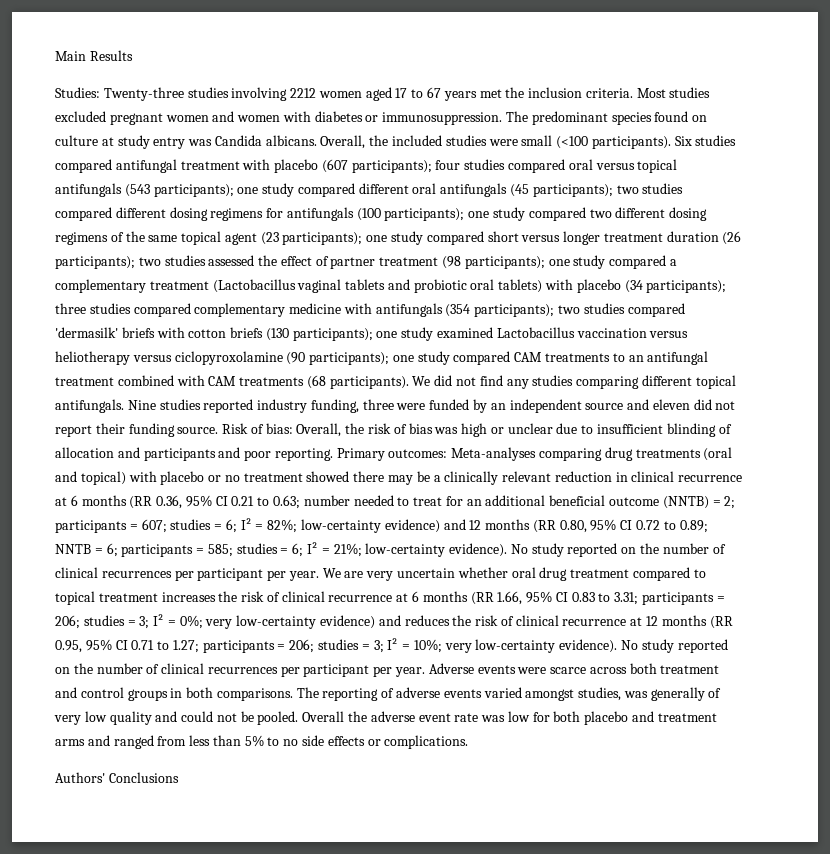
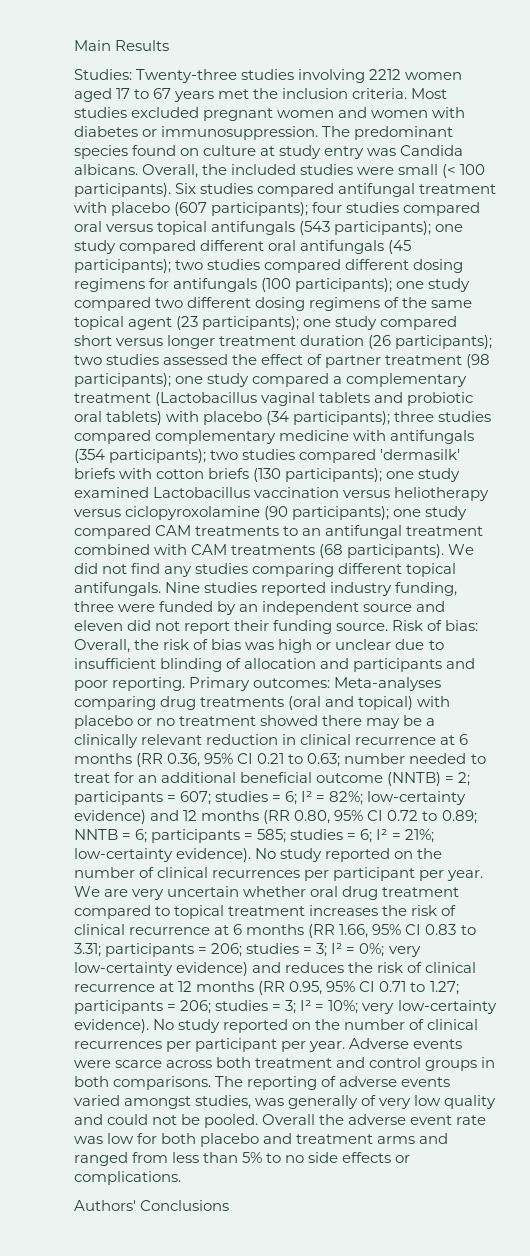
- Overall, the included studies were small (<100 participants).
+ Overall, the included studies were small (< 100 participants).

